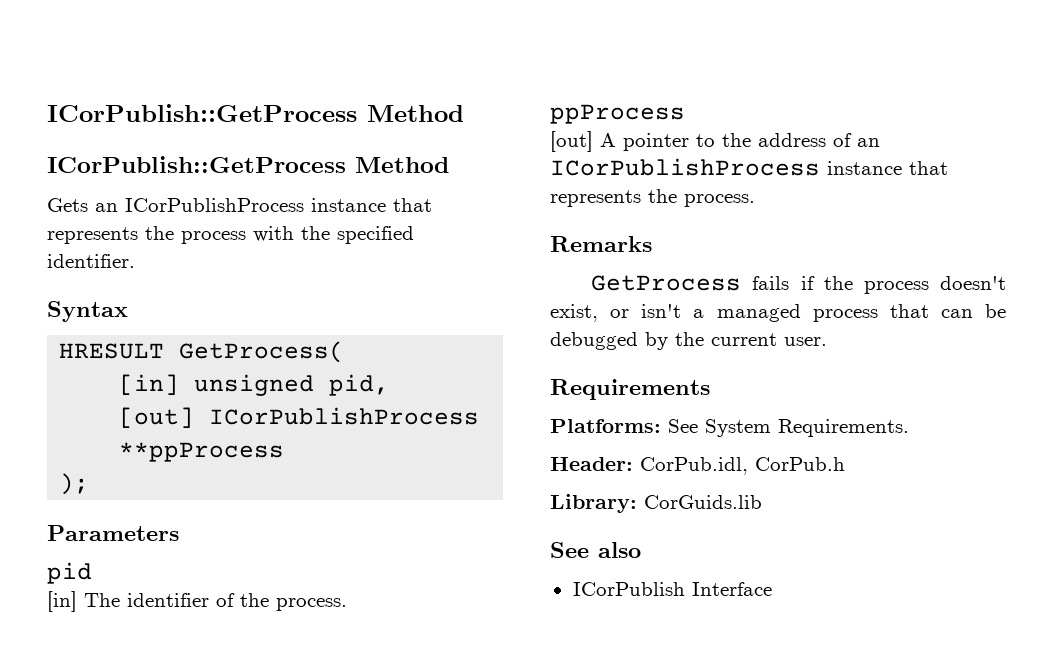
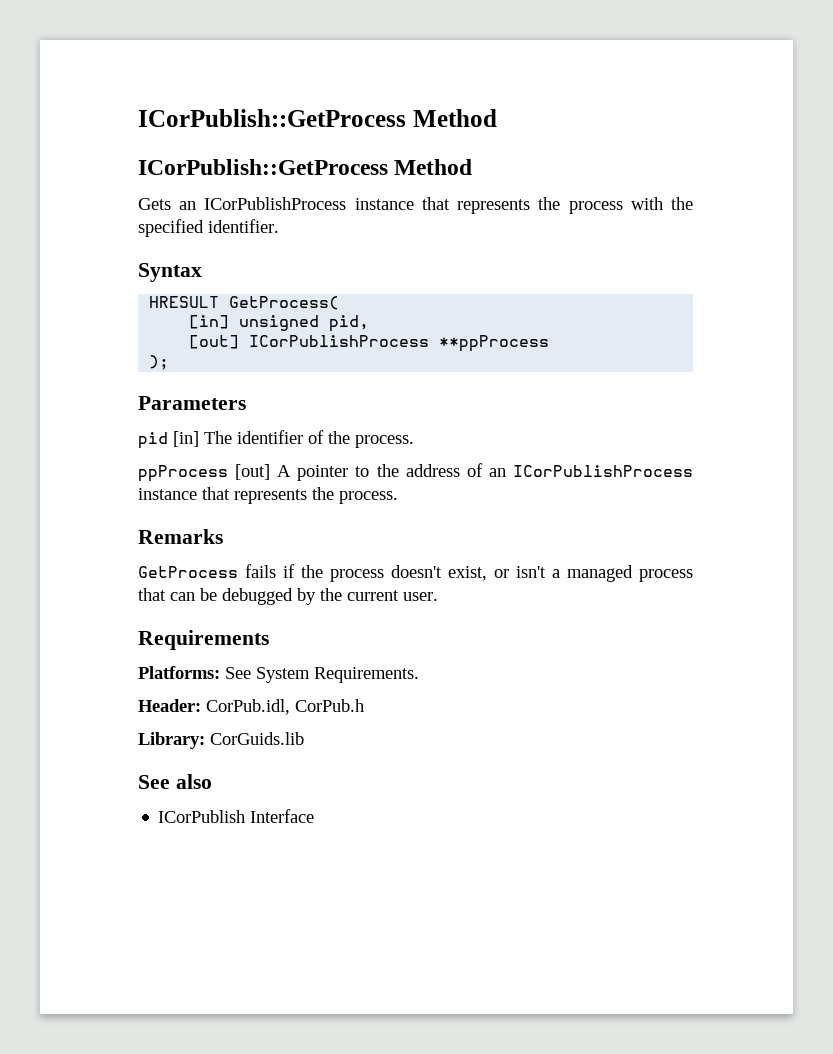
- pid
- [in] The identifier of the process.
+ pid [in] The identifier of the process.
- ppProcess
- [out] A pointer to the address of an ICorPublishProcess instance that represents the process.
+ ppProcess [out] A pointer to the address of an ICorPublishProcess instance that represents the process.

